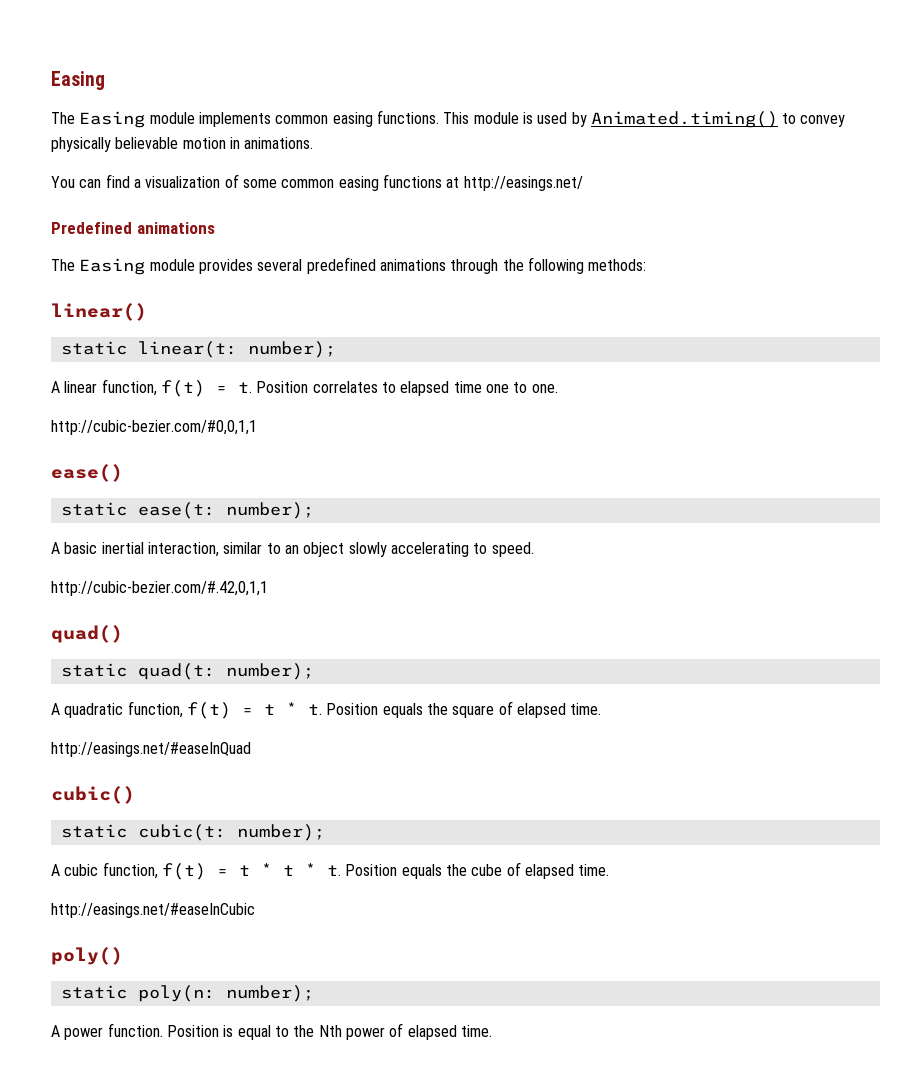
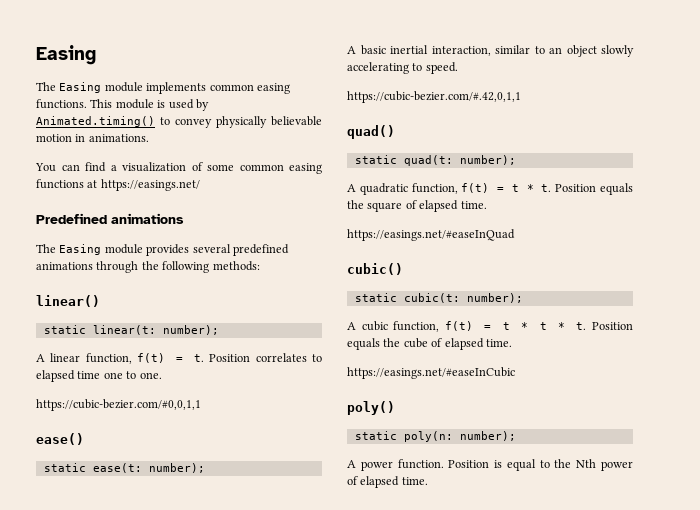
- You can find a visualization of some common easing functions at http://easings.net/
+ You can find a visualization of some common easing functions at https://easings.net/
- http://cubic-bezier.com/#0,0,1,1
+ https://cubic-bezier.com/#0,0,1,1
- http://cubic-bezier.com/#.42,0,1,1
+ https://cubic-bezier.com/#.42,0,1,1
- http://easings.net/#easeInQuad
+ https://easings.net/#easeInQuad
- http://easings.net/#easeInCubic
+ https://easings.net/#easeInCubic

